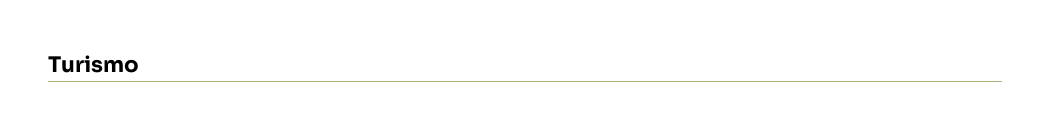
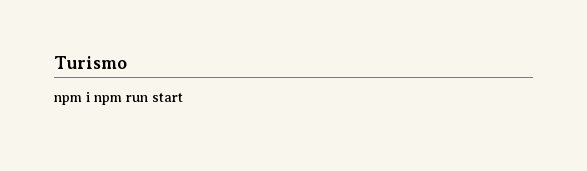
+ npm i npm run start

